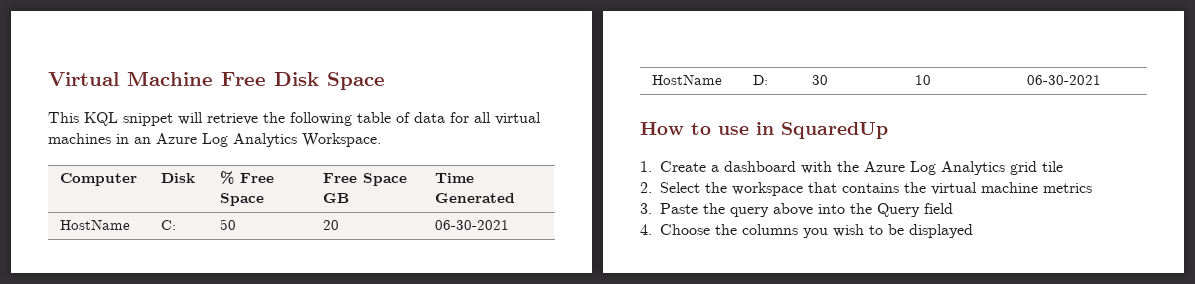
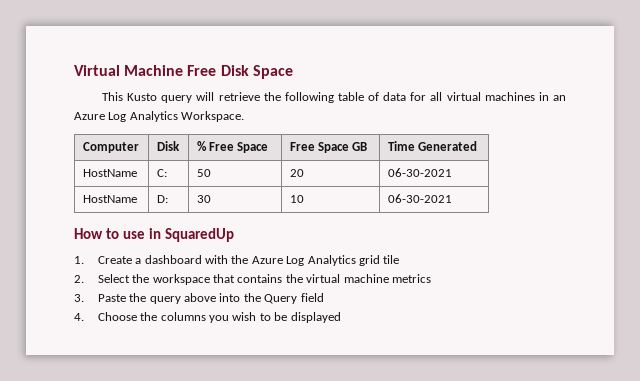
- This KQL snippet will retrieve the following table of data for all virtual machines in an Azure Log Analytics Workspace.
+ This Kusto query will retrieve the following table of data for all virtual machines in an Azure Log Analytics Workspace.

